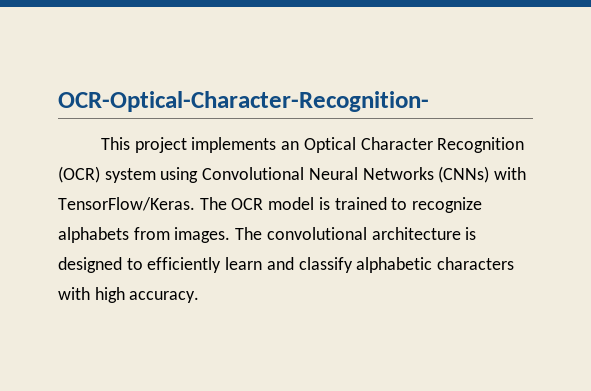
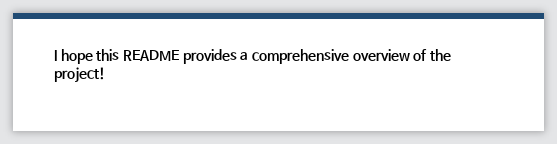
- OCR-Optical-Character-Recognition-
- This project implements an Optical Character Recognition (OCR) system using Convolutional Neural Networks (CNNs) with TensorFlow/Keras. The OCR model is trained to recognize alphabets from images. The convolutional architecture is designed to efficiently learn and classify alphabetic characters with high accuracy.
+ I hope this README provides a comprehensive overview of the project!

